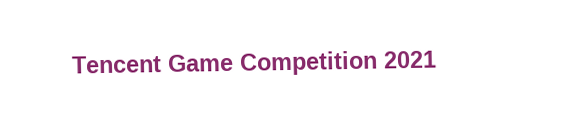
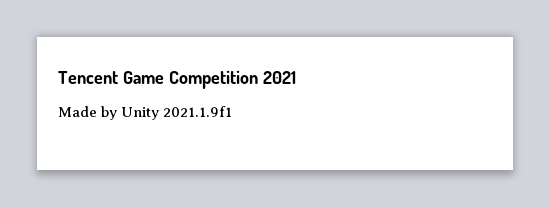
+ Made by Unity 2021.1.9f1

